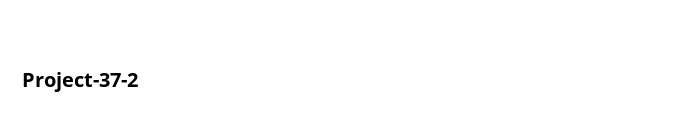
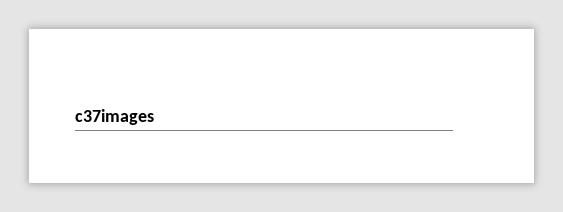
- Project-37-2
+ c37images

